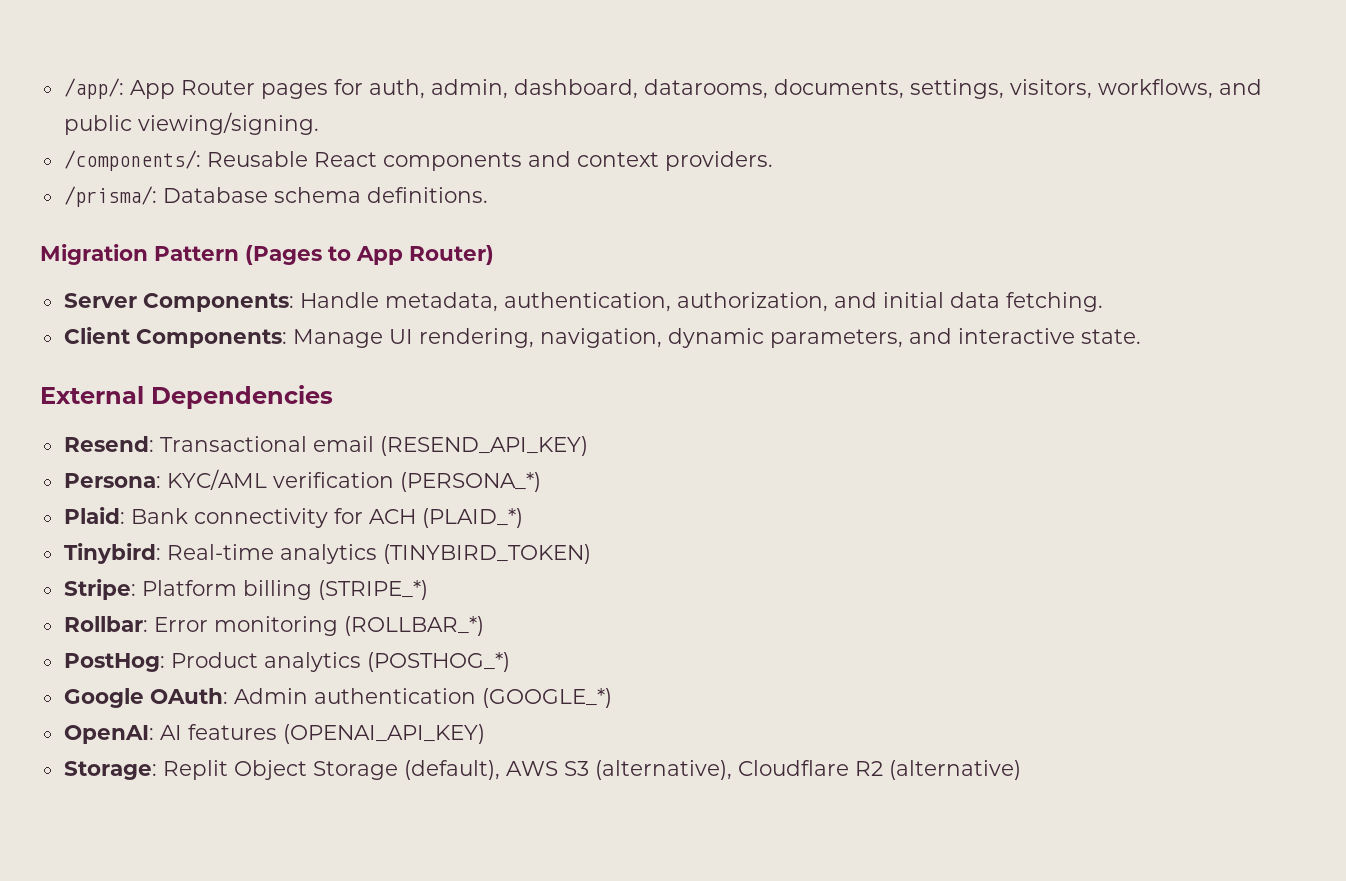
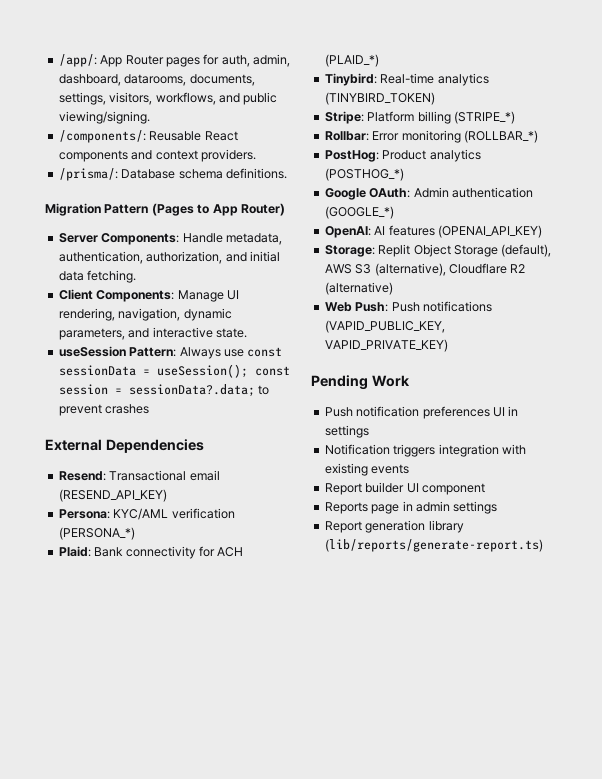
+ useSession Pattern: Always use const sessionData = useSession(); const session = sessionData?.data; to prevent crashes
+ Web Push: Push notifications (VAPID_PUBLIC_KEY, VAPID_PRIVATE_KEY)
+ Pending Work
+ Push notification preferences UI in settings
+ Notification triggers integration with existing events
+ Report builder UI component
+ Reports page in admin settings
+ Report generation library (lib/reports/generate-report.ts)

